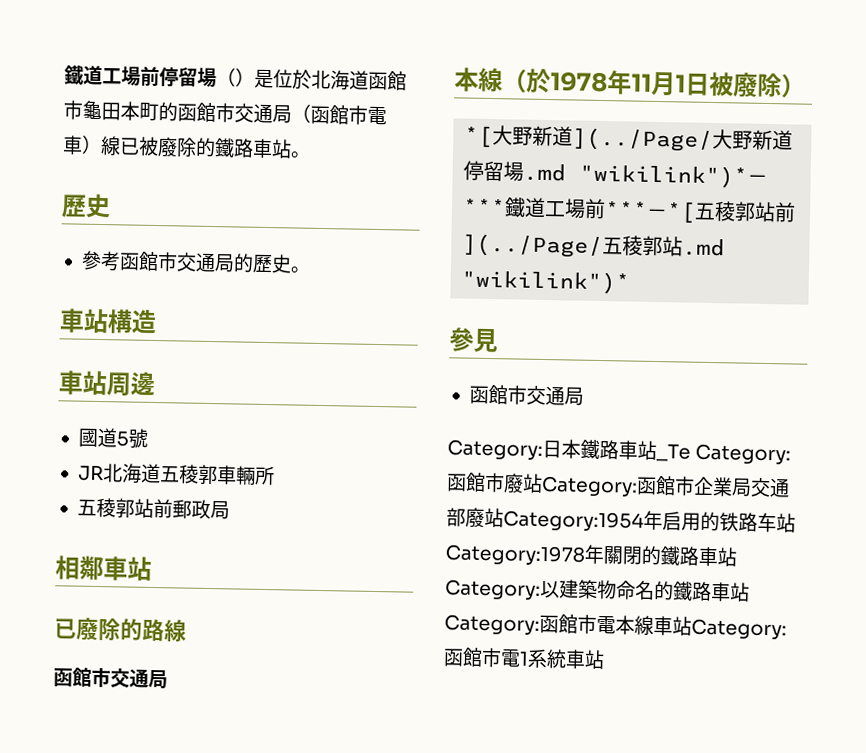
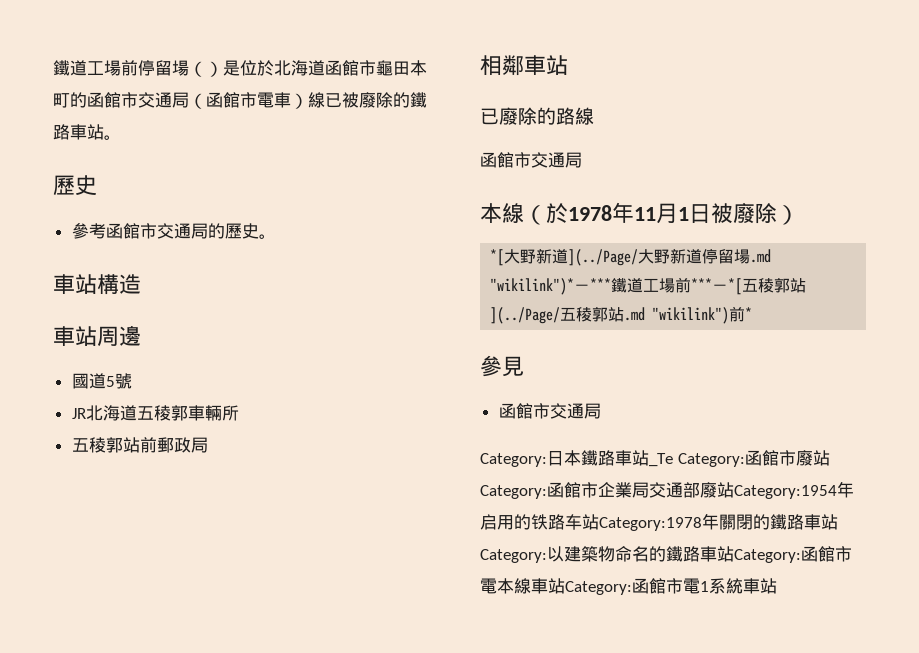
- *[大野新道](../Page/大野新道停留場.md "wikilink")*－***鐵道工場前***－*[五稜郭站前](../Page/五稜郭站.md "wikilink")*
+ *[大野新道](../Page/大野新道停留場.md "wikilink")*－***鐵道工場前***－*[五稜郭站](../Page/五稜郭站.md "wikilink")前*

